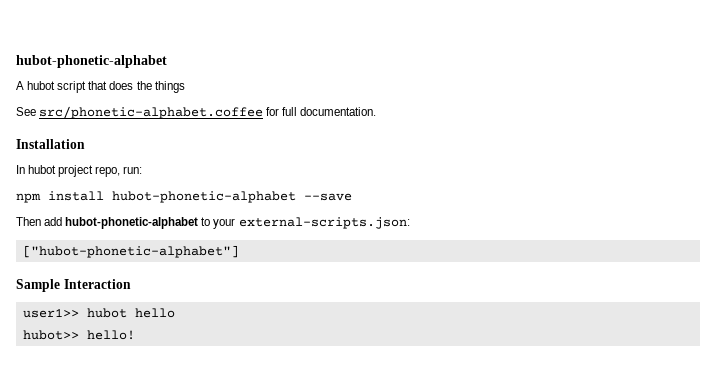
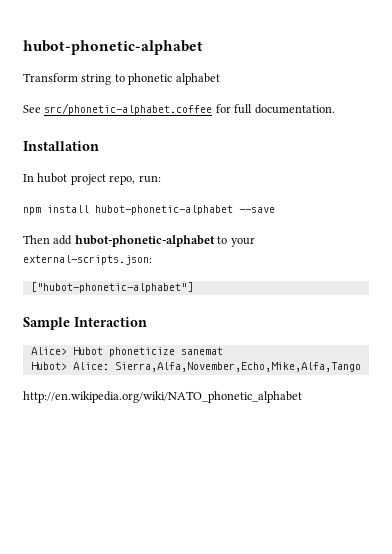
- A hubot script that does the things
+ Transform string to phonetic alphabet
- user1>> hubot hello
- hubot>> hello!
+ Alice> Hubot phoneticize sanemat
+ Hubot> Alice: Sierra,Alfa,November,Echo,Mike,Alfa,Tango
+ http://en.wikipedia.org/wiki/NATO_phonetic_alphabet

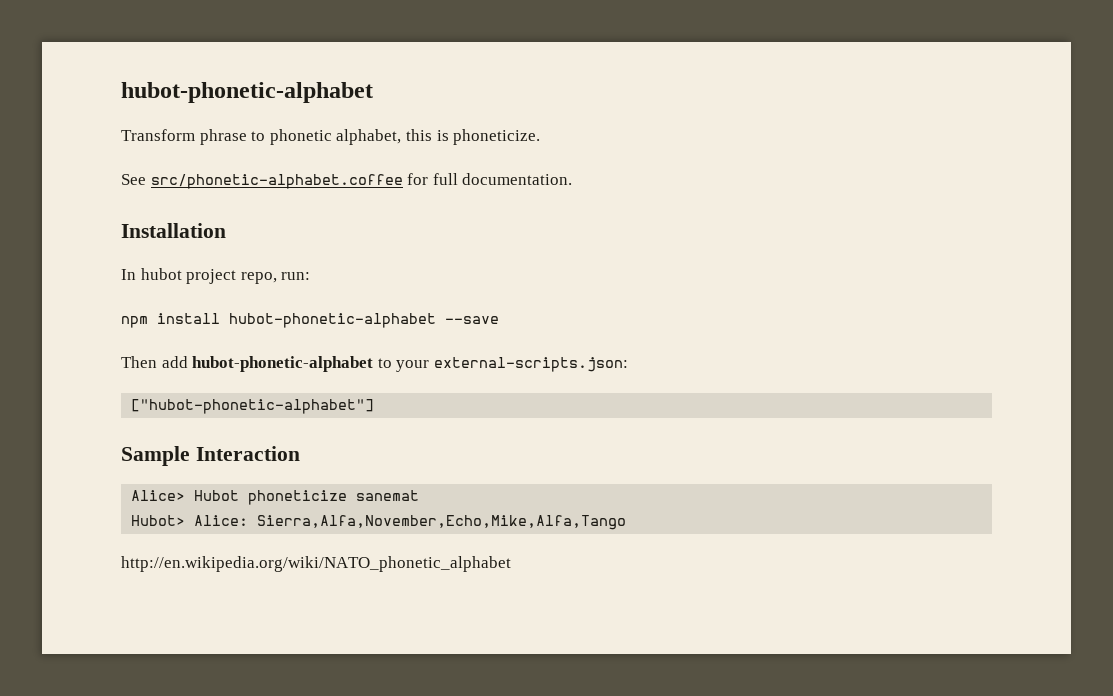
- Transform string to phonetic alphabet
+ Transform phrase to phonetic alphabet, this is phoneticize.

